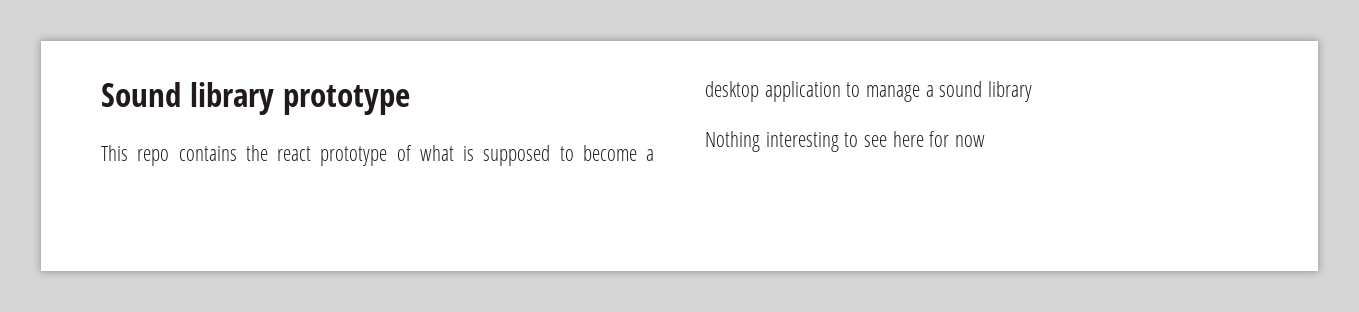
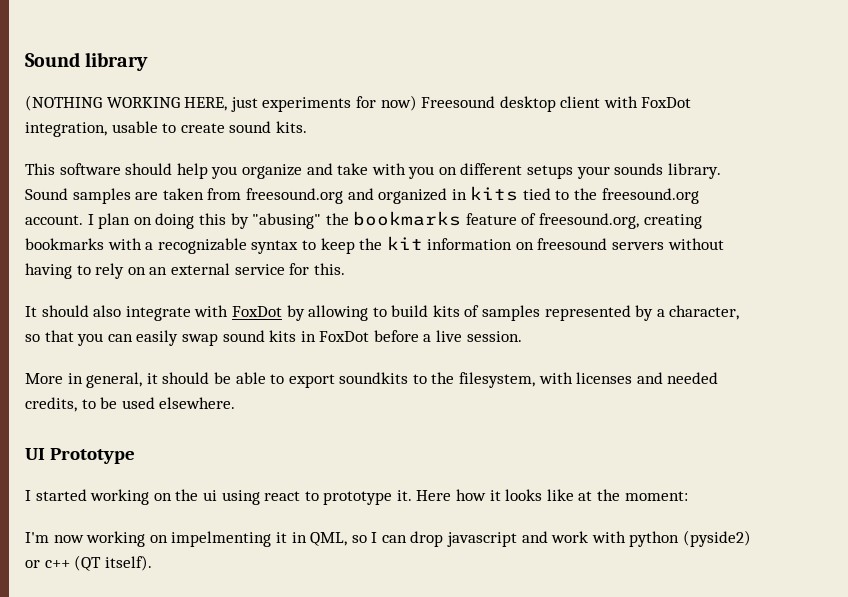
- Sound library prototype
- This repo contains the react prototype of what is supposed to become a desktop application to manage a sound library
- Nothing interesting to see here for now
+ Sound library
+ (NOTHING WORKING HERE, just experiments for now) Freesound desktop client with FoxDot integration, usable to create sound kits.
+ This software should help you organize and take with you on different setups your sounds library. Sound samples are taken from freesound.org and organized in kits tied to the freesound.org account. I plan on doing this by "abusing" the bookmarks feature of freesound.org, creating bookmarks with a recognizable syntax to keep the kit information on freesound servers without having to rely on an external service for this.
+ It should also integrate with FoxDot by allowing to build kits of samples represented by a character, so that you can easily swap sound kits in FoxDot before a live session.
+ More in general, it should be able to export soundkits to the filesystem, with licenses and needed credits, to be used elsewhere.
+ UI Prototype
+ I started working on the ui using react to prototype it. Here how it looks like at the moment:
+ I'm now working on impelmenting it in QML, so I can drop javascript and work with python (pyside2) or c++ (QT itself).

